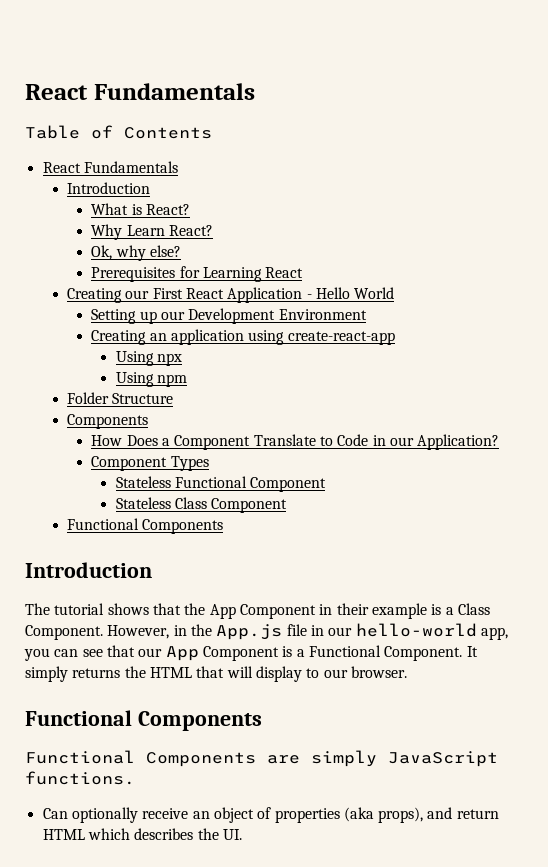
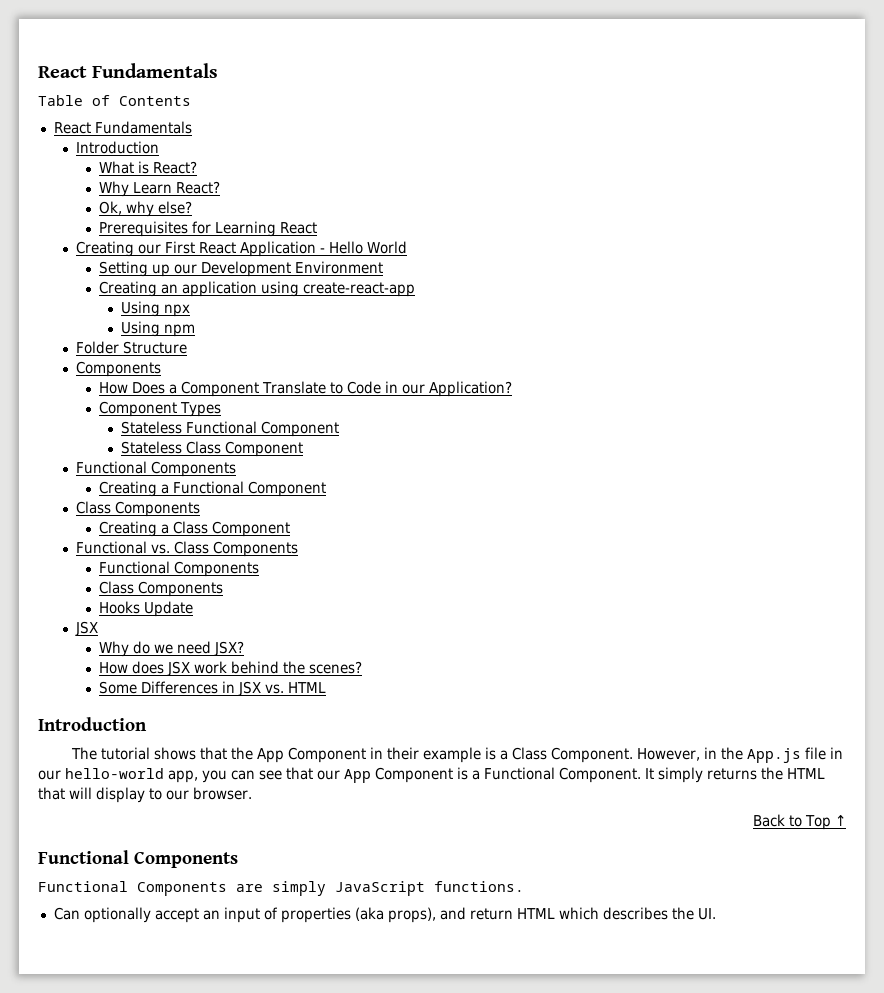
+ Creating a Functional Component
+ Class Components
+ Creating a Class Component
+ Functional vs. Class Components
+ Functional Components
+ Class Components
+ Hooks Update
+ JSX
+ Why do we need JSX?
+ How does JSX work behind the scenes?
+ Some Differences in JSX vs. HTML
+ Back to Top ↑
- Can optionally receive an object of properties (aka props), and return HTML which describes the UI.
+ Can optionally accept an input of properties (aka props), and return HTML which describes the UI.

